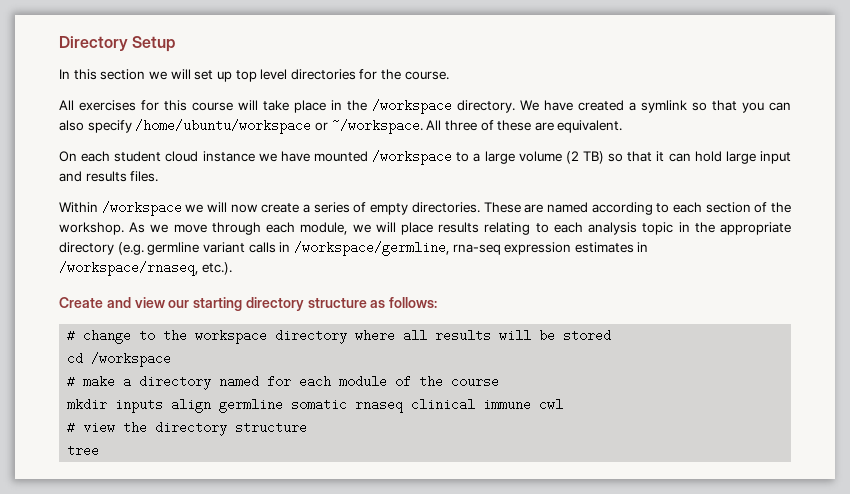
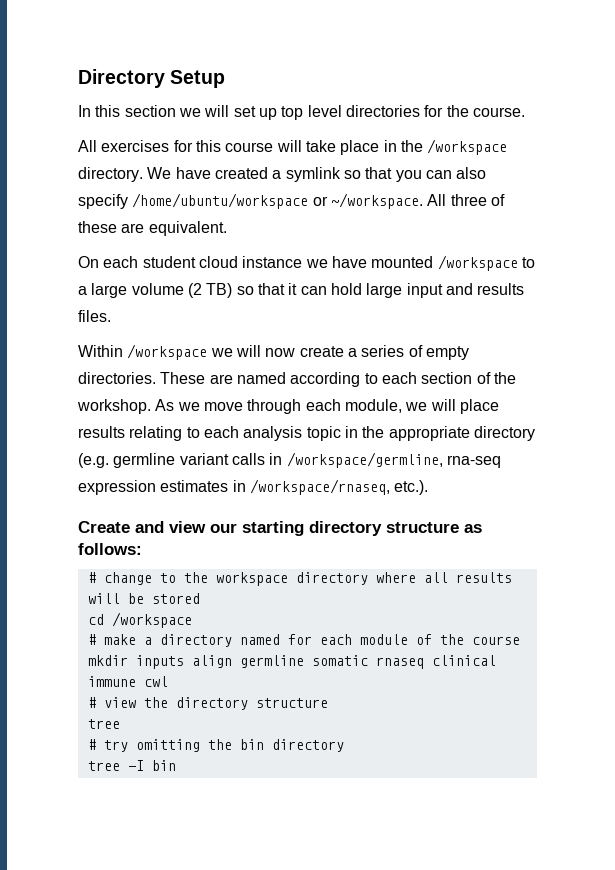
+ # try omitting the bin directory
+ tree -I bin

